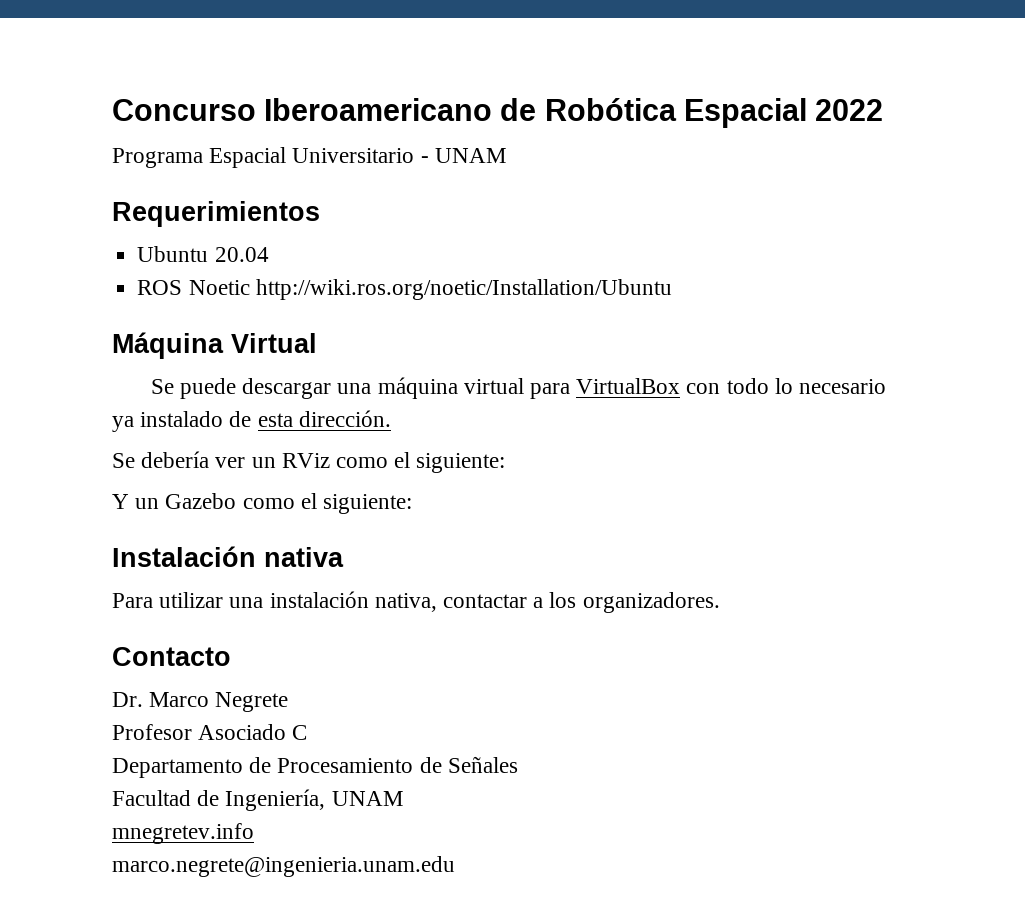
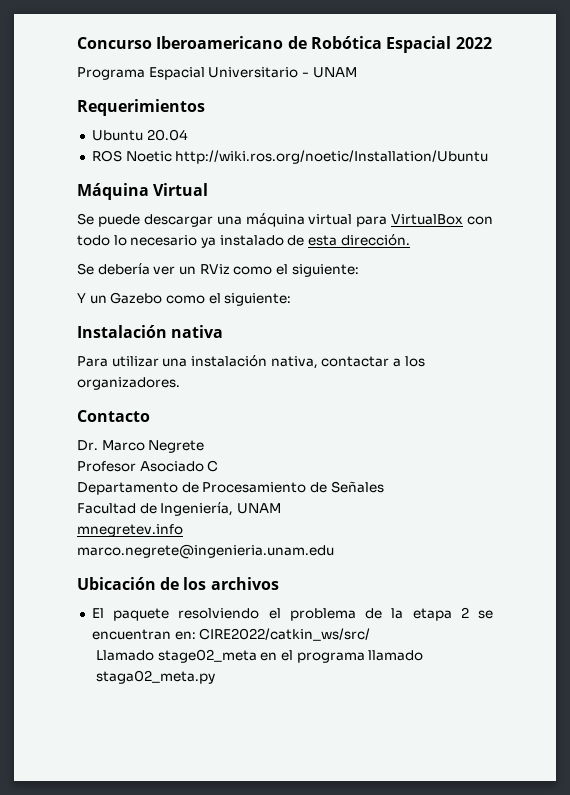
+ Ubicación de los archivos
+ El paquete resolviendo el problema de la etapa 2 se encuentran en: CIRE2022/catkin_ws/src/
+ Llamado stage02_meta en el programa llamado staga02_meta.py

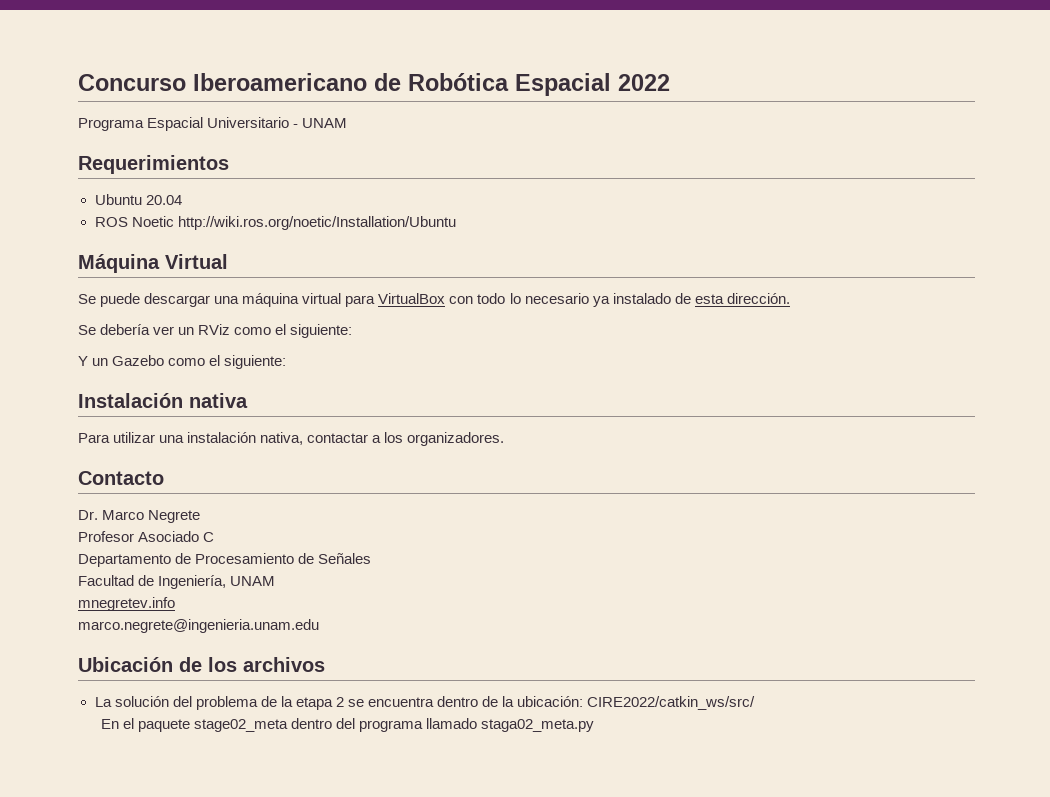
- El paquete resolviendo el problema de la etapa 2 se encuentran en: CIRE2022/catkin_ws/src/
- Llamado stage02_meta en el programa llamado staga02_meta.py
+ La solución del problema de la etapa 2 se encuentra dentro de la ubicación: CIRE2022/catkin_ws/src/
+ En el paquete stage02_meta dentro del programa llamado staga02_meta.py

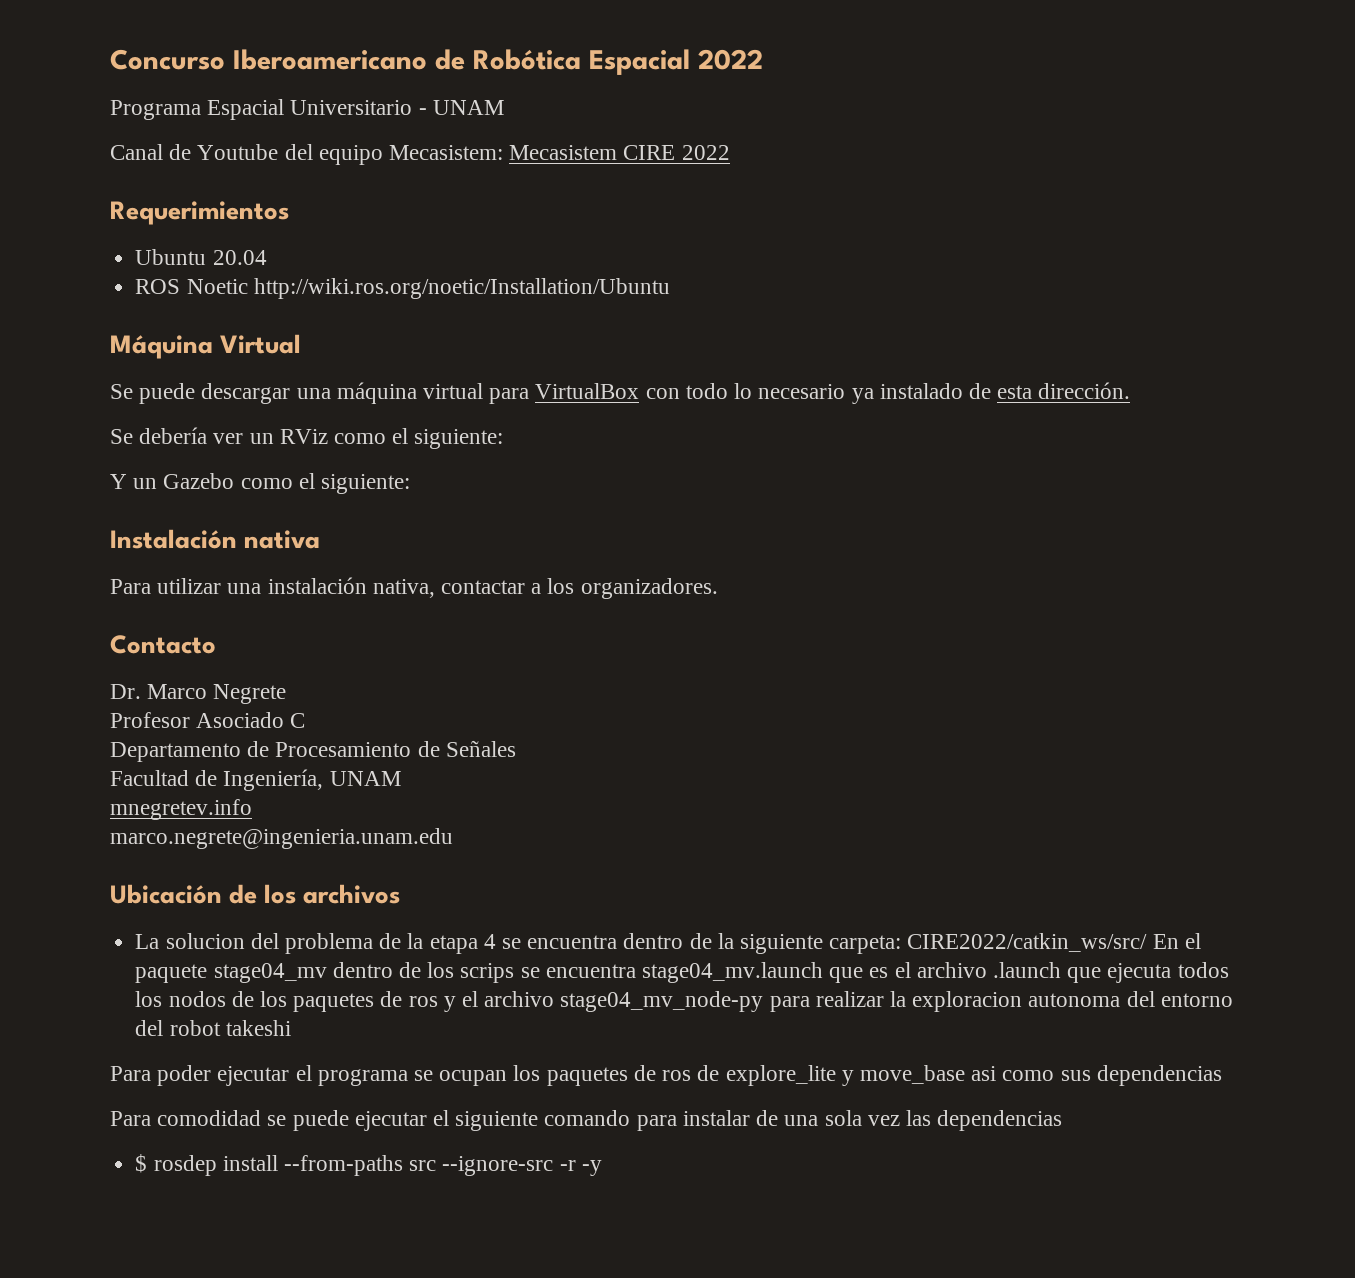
+ Canal de Youtube del equipo Mecasistem: Mecasistem CIRE 2022
- La solución del problema de la etapa 2 se encuentra dentro de la ubicación: CIRE2022/catkin_ws/src/
- En el paquete stage02_meta dentro del programa llamado staga02_meta.py
+ La solucion del problema de la etapa 4 se encuentra dentro de la siguiente carpeta: CIRE2022/catkin_ws/src/ En el paquete stage04_mv dentro de los scrips se encuentra stage04_mv.launch que es el archivo .launch que ejecuta todos los nodos de los paquetes de ros y el archivo stage04_mv_node-py para realizar la exploracion autonoma del entorno del robot takeshi
+ Para poder ejecutar el programa se ocupan los paquetes de ros de explore_lite y move_base asi como sus dependencias
+ Para comodidad se puede ejecutar el siguiente comando para instalar de una sola vez las dependencias
+ $ rosdep install --from-paths src --ignore-src -r -y

